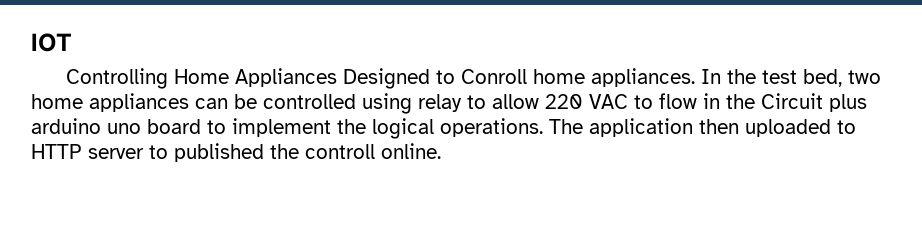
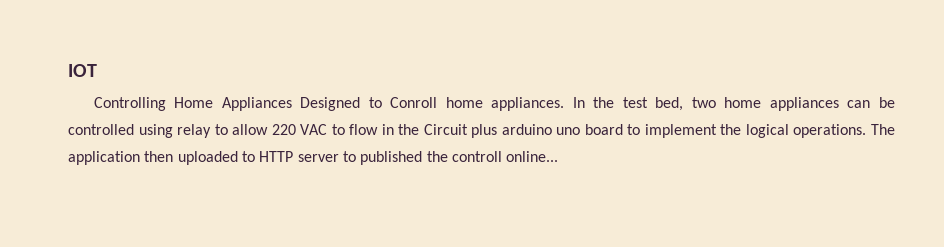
- The application then uploaded to HTTP server to published the controll online.
+ The application then uploaded to HTTP server to published the controll online...

